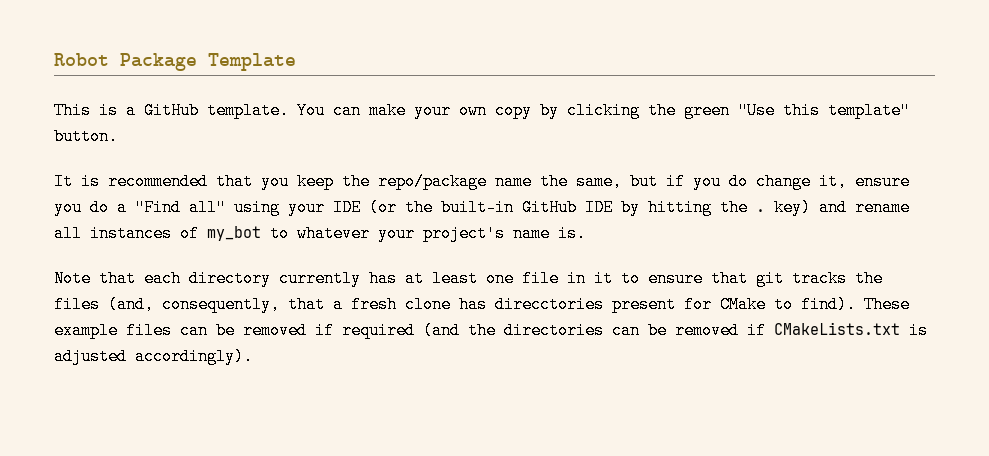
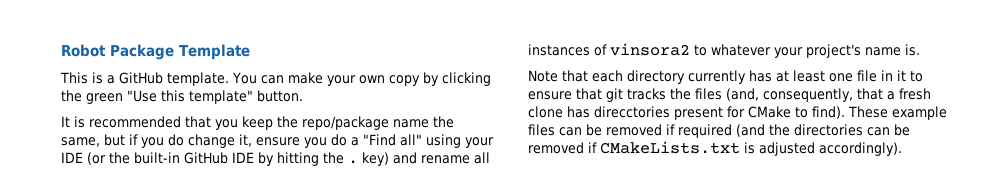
- It is recommended that you keep the repo/package name the same, but if you do change it, ensure you do a "Find all" using your IDE (or the built-in GitHub IDE by hitting the . key) and rename all instances of my_bot to whatever your project's name is.
+ It is recommended that you keep the repo/package name the same, but if you do change it, ensure you do a "Find all" using your IDE (or the built-in GitHub IDE by hitting the . key) and rename all instances of vinsora2 to whatever your project's name is.

